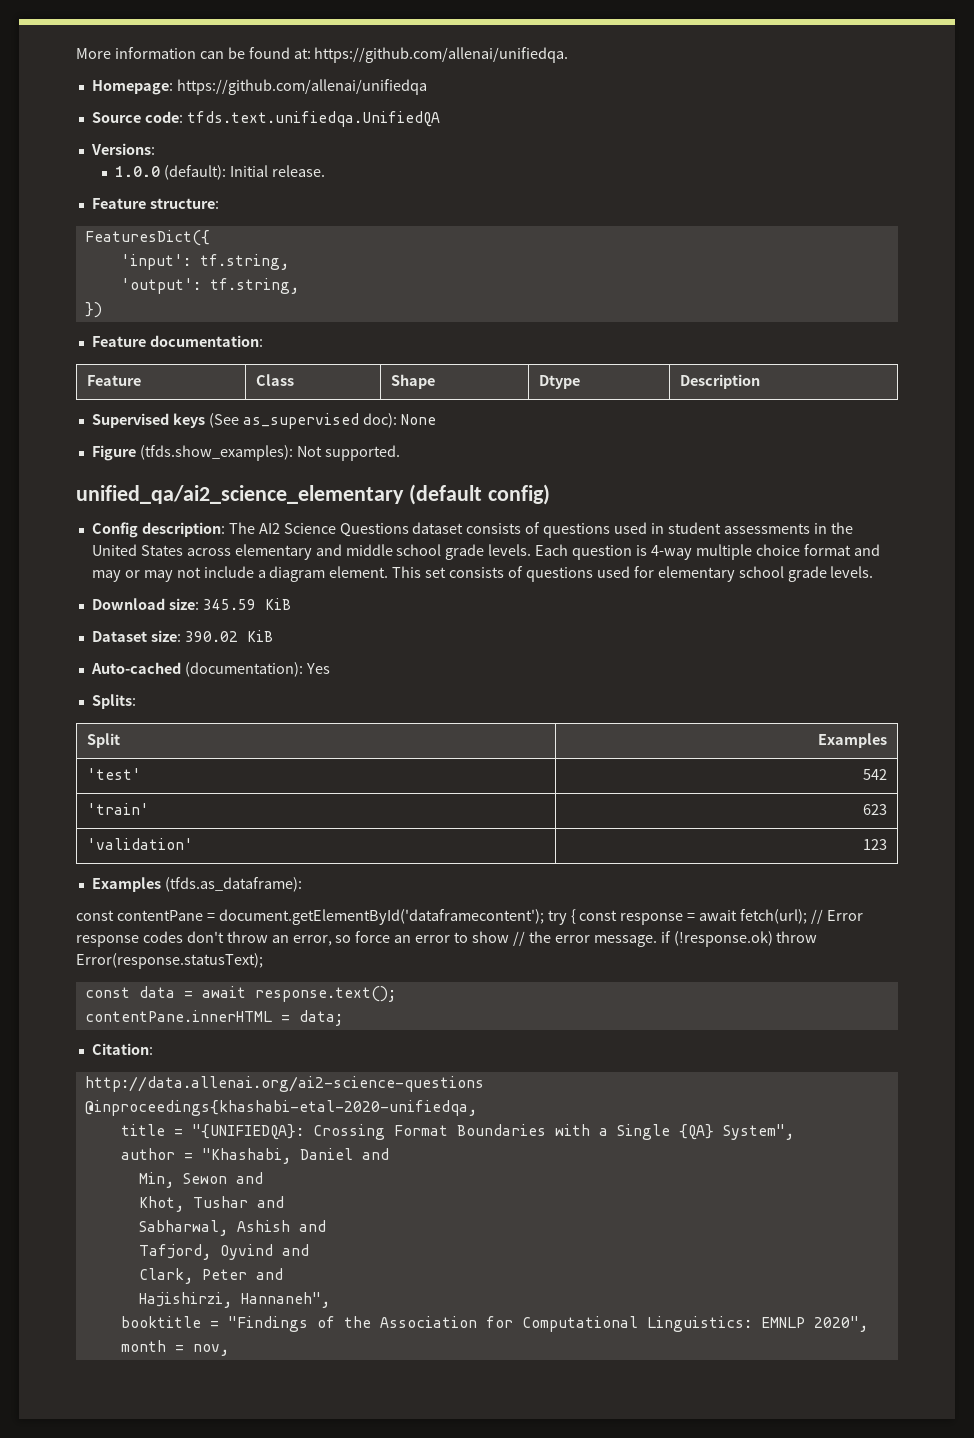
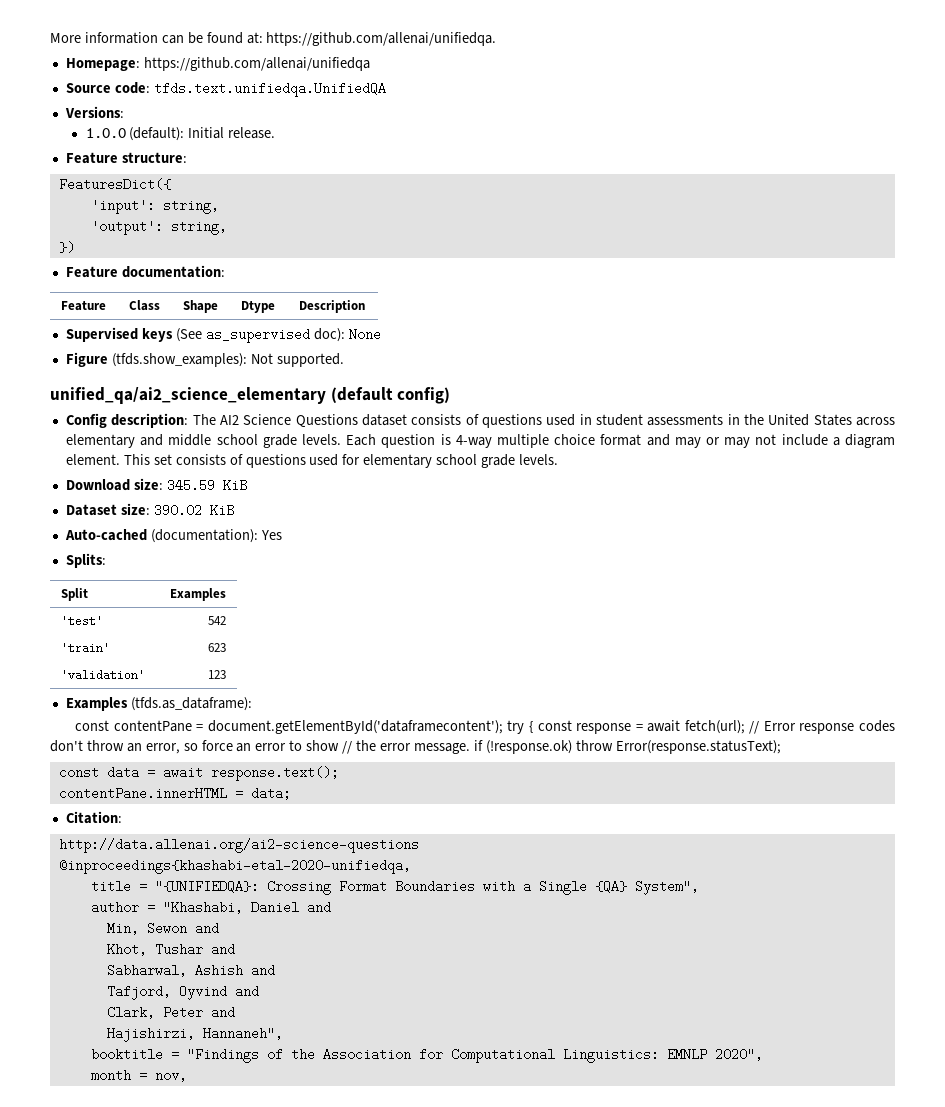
- 'input': tf.string,
+ 'input': string,
- 'output': tf.string,
+ 'output': string,

